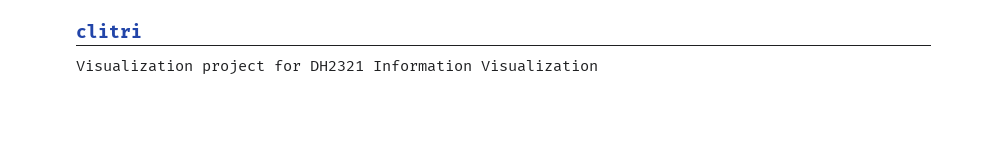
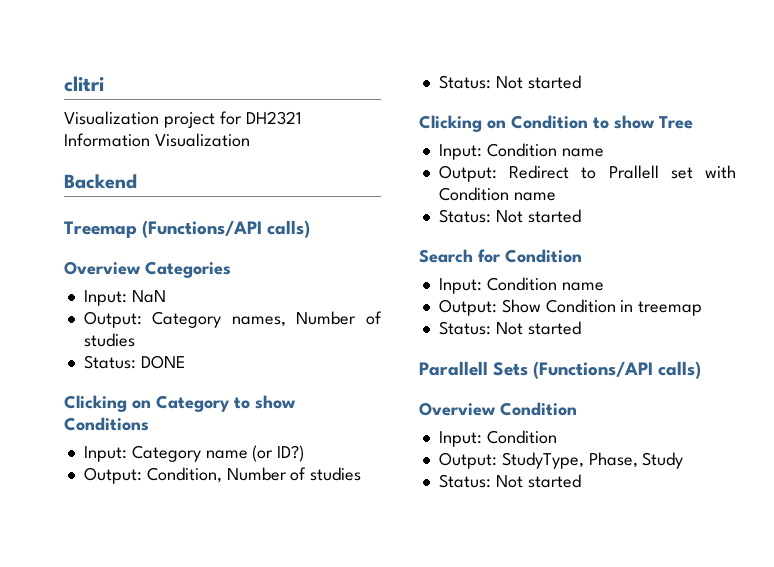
+ Backend
+ Treemap (Functions/API calls)
+ Overview Categories
+ Input: NaN
+ Output: Category names, Number of studies
+ Status: DONE
+ Clicking on Category to show Conditions
+ Input: Category name (or ID?)
+ Output: Condition, Number of studies
+ Status: Not started
+ Clicking on Condition to show Tree
+ Input: Condition name
+ Output: Redirect to Prallell set with Condition name
+ Status: Not started
+ Search for Condition
+ Input: Condition name
+ Output: Show Condition in treemap
+ Status: Not started
+ Parallell Sets (Functions/API calls)
+ Overview Condition
+ Input: Condition
+ Output: StudyType, Phase, Study
+ Status: Not started

